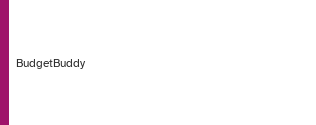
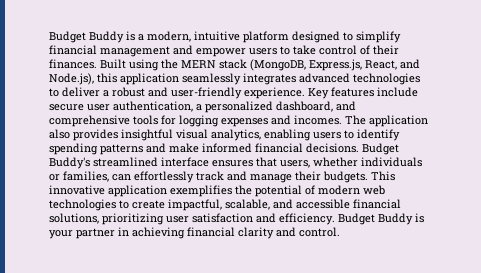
- BudgetBuddy
+ Budget Buddy is a modern, intuitive platform designed to simplify financial management and empower users to take control of their finances. Built using the MERN stack (MongoDB, Express.js, React, and Node.js), this application seamlessly integrates advanced technologies to deliver a robust and user-friendly experience. Key features include secure user authentication, a personalized dashboard, and comprehensive tools for logging expenses and incomes. The application also provides insightful visual analytics, enabling users to identify spending patterns and make informed financial decisions. Budget Buddy's streamlined interface ensures that users, whether individuals or families, can effortlessly track and manage their budgets. This innovative application exemplifies the potential of modern web technologies to create impactful, scalable, and accessible financial solutions, prioritizing user satisfaction and efficiency. Budget Buddy is your partner in achieving financial clarity and control.

